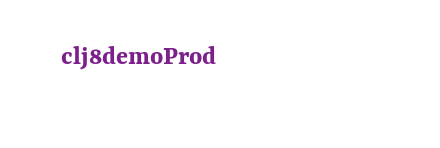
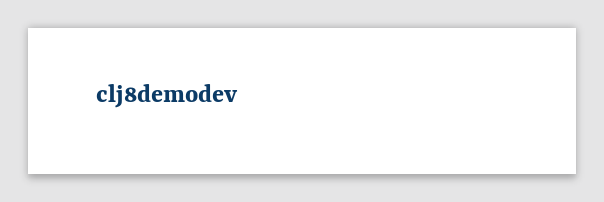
- clj8demoProd
+ clj8demodev

